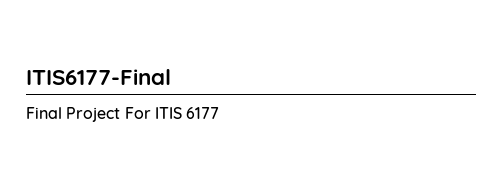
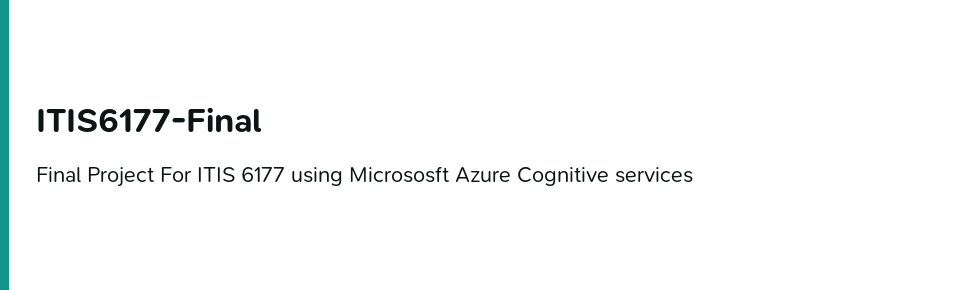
- Final Project For ITIS 6177
+ Final Project For ITIS 6177 using Micrososft Azure Cognitive services

